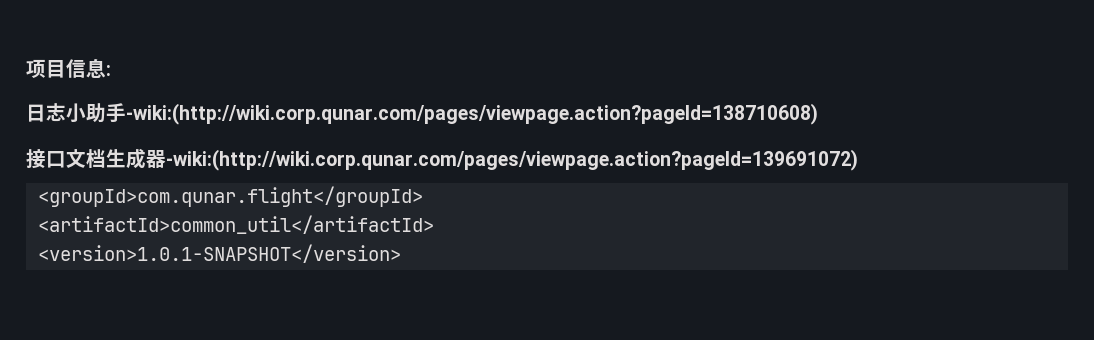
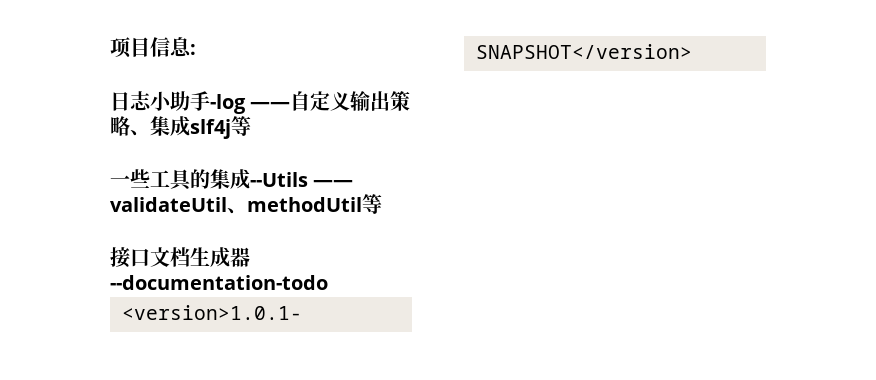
- 日志小助手-wiki:(http://wiki.corp.qunar.com/pages/viewpage.action?pageId=138710608)
+ 日志小助手-log ——自定义输出策略、集成slf4j等
+ 一些工具的集成--Utils —— validateUtil、methodUtil等
- 接口文档生成器-wiki:(http://wiki.corp.qunar.com/pages/viewpage.action?pageId=139691072)
- <groupId>com.qunar.flight</groupId>
- <artifactId>common_util</artifactId>
+ 接口文档生成器--documentation-todo

